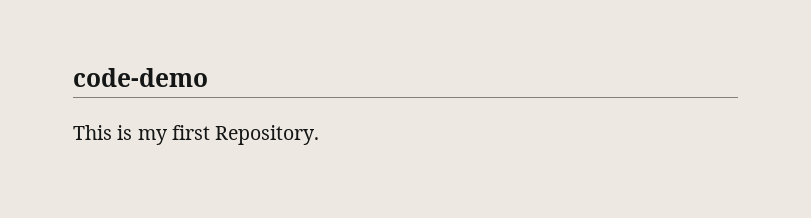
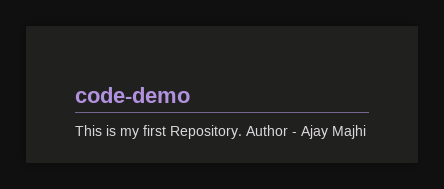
+ Author - Ajay Majhi

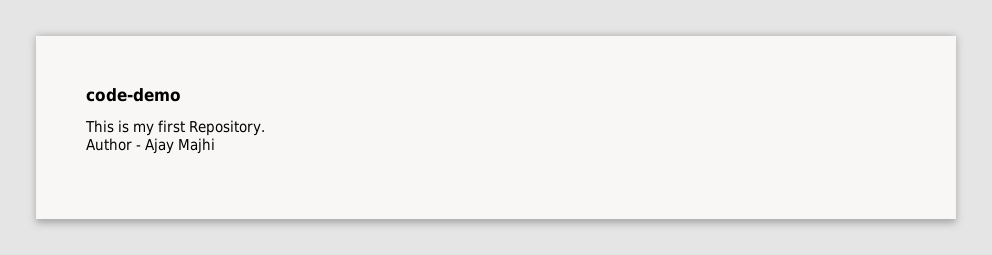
- This is my first Repository. Author - Ajay Majhi
+ This is my first Repository.
+ Author - Ajay Majhi

